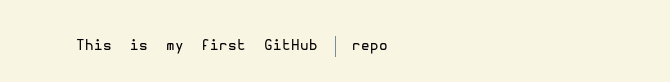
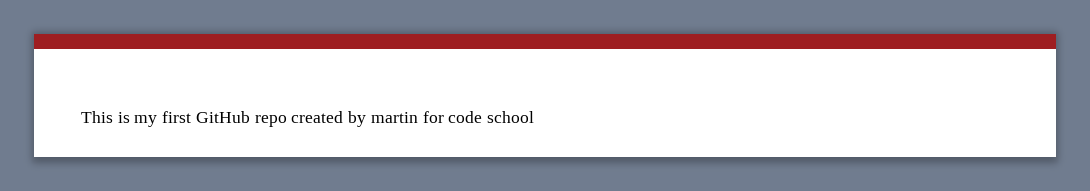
- This is my first GitHub repo
+ This is my first GitHub repo created by martin for code school

